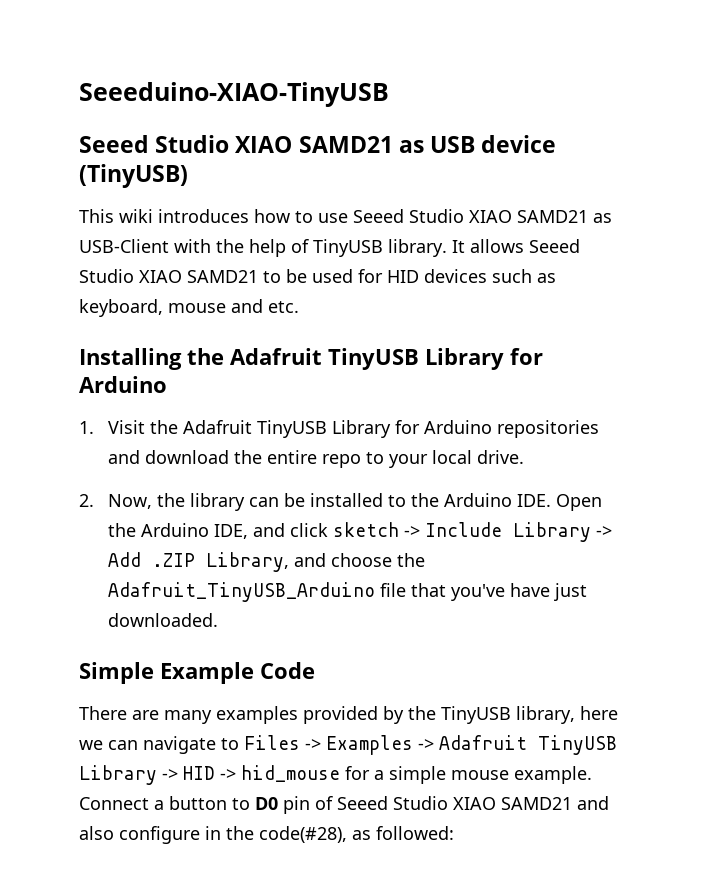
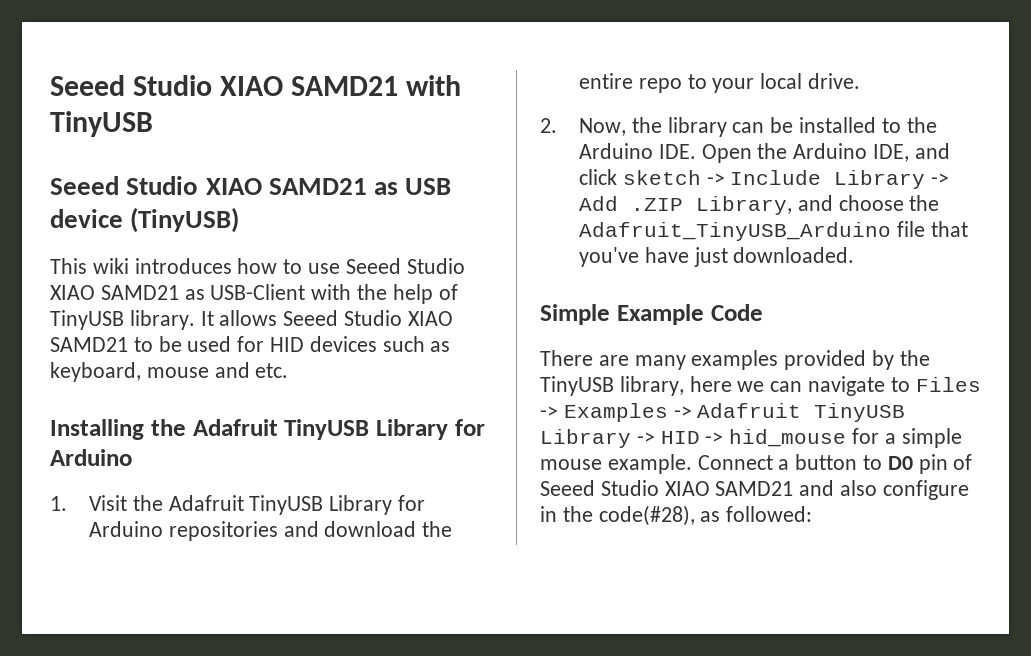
- Seeeduino-XIAO-TinyUSB
+ Seeed Studio XIAO SAMD21 with TinyUSB

